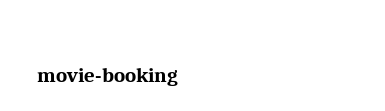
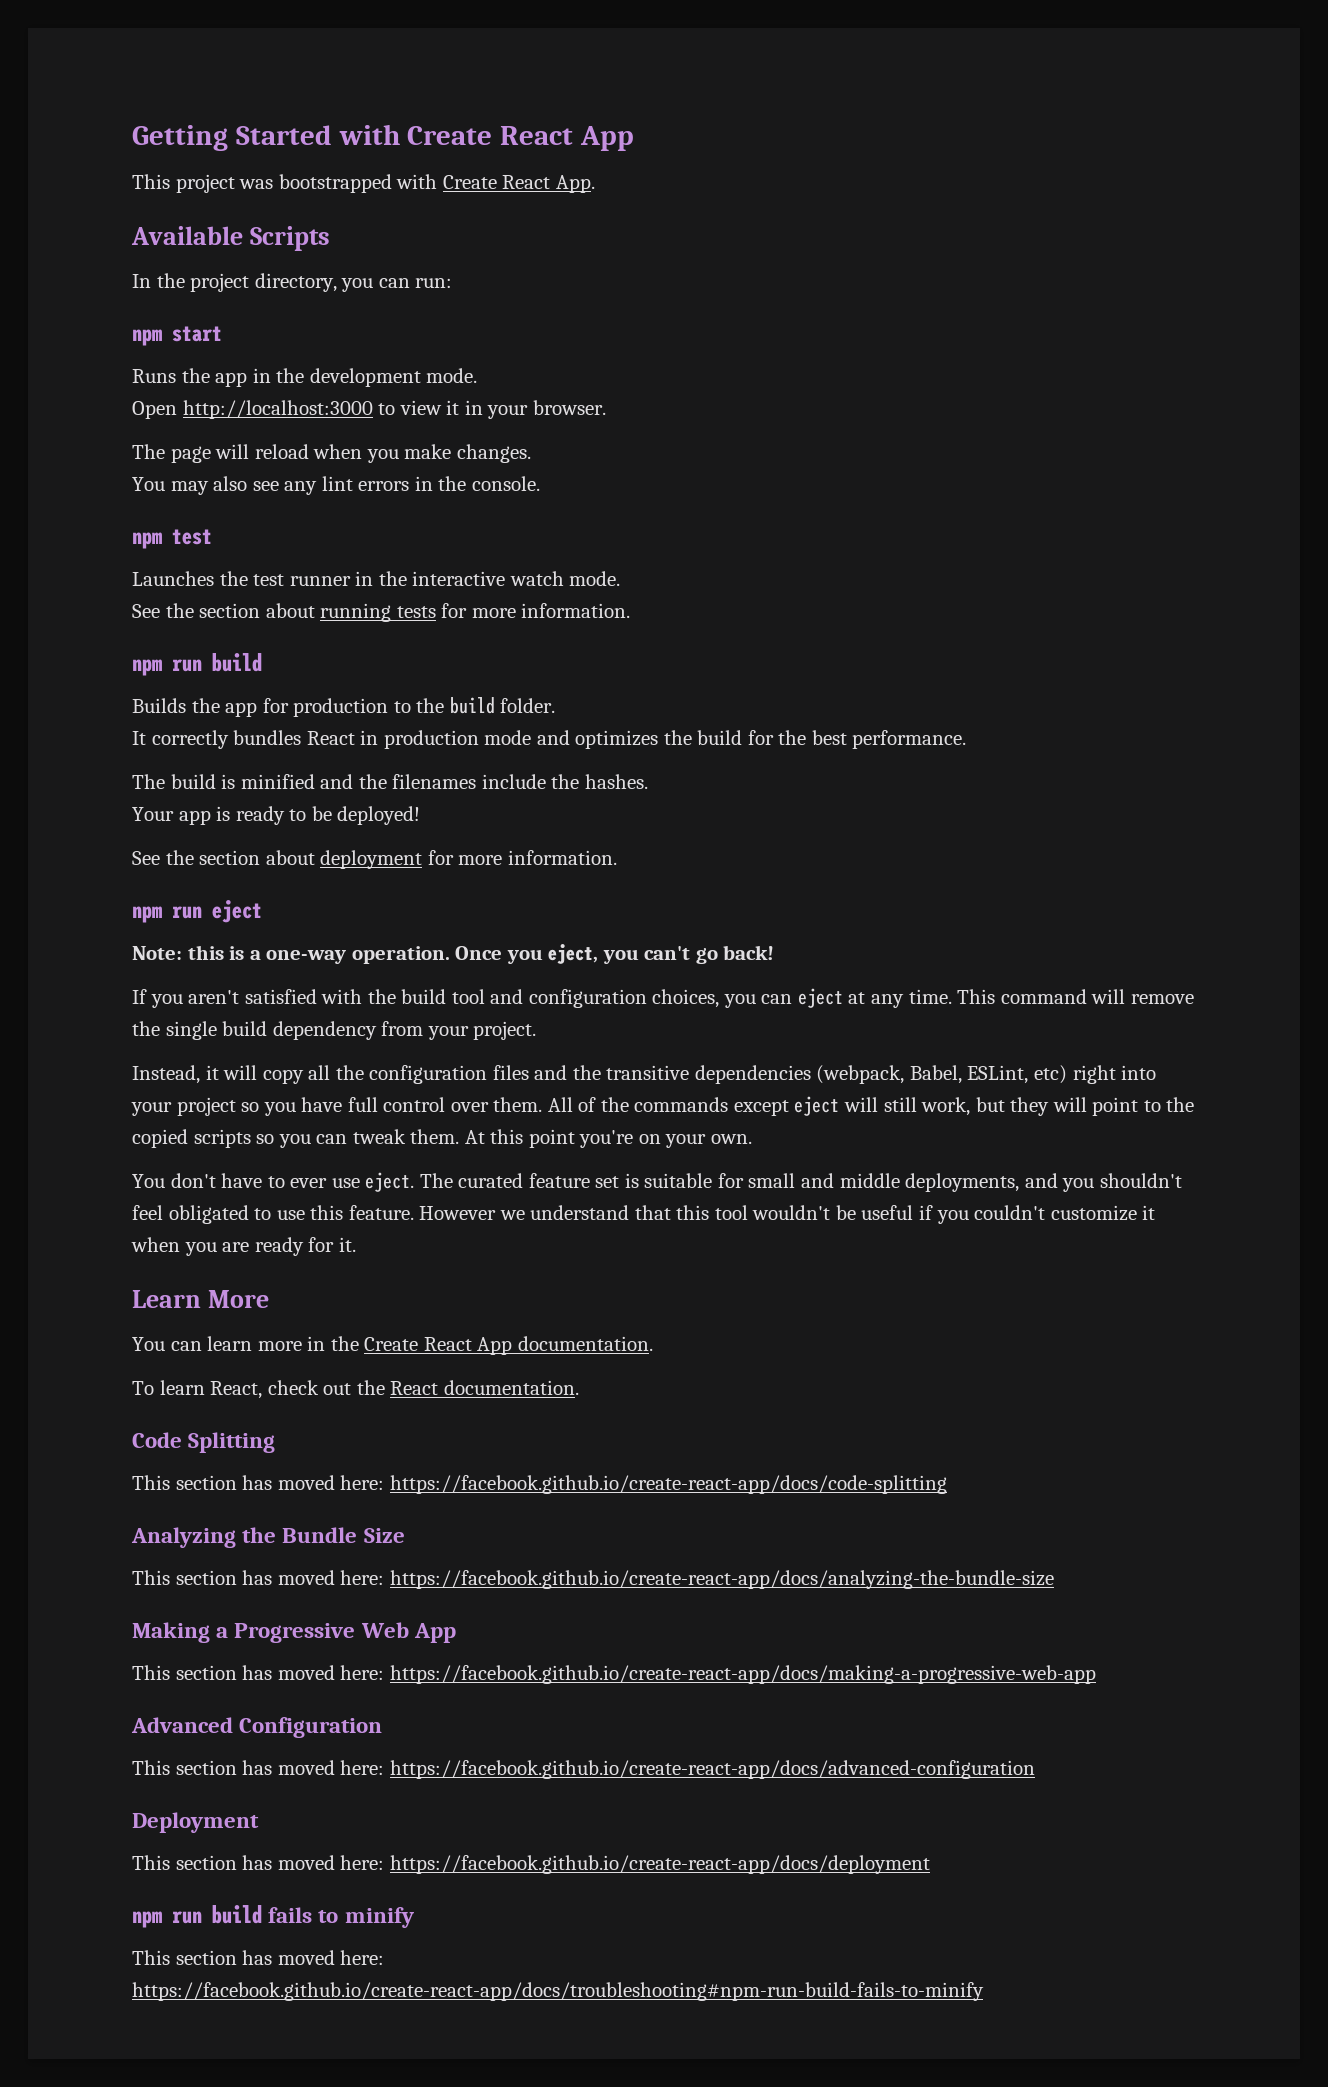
- movie-booking
+ Getting Started with Create React App
+ This project was bootstrapped with Create React App.
+ Available Scripts
+ In the project directory, you can run:
+ npm start
+ Runs the app in the development mode.
+ Open http://localhost:3000 to view it in your browser.
+ The page will reload when you make changes.
+ You may also see any lint errors in the console.
+ npm test
+ Launches the test runner in the interactive watch mode.
+ See the section about running tests for more information.
+ npm run build
+ Builds the app for production to the build folder.
+ It correctly bundles React in production mode and optimizes the build for the best performance.
+ The build is minified and the filenames include the hashes.
+ Your app is ready to be deployed!
+ See the section about deployment for more information.
+ npm run eject
+ Note: this is a one-way operation. Once you eject, you can't go back!
+ If you aren't satisfied with the build tool and configuration choices, you can eject at any time. This command will remove the single build dependency from your project.
+ Instead, it will copy all the configuration files and the transitive dependencies (webpack, Babel, ESLint, etc) right into your project so you have full control over them. All of the commands except eject will still work, but they will point to the copied scripts so you can tweak them. At this point you're on your own.
+ You don't have to ever use eject. The curated feature set is suitable for small and middle deployments, and you shouldn't feel obligated to use this feature. However we understand that this tool wouldn't be useful if you couldn't customize it when you are ready for it.
+ Learn More
+ You can learn more in the Create React App documentation.
+ To learn React, check out the React documentation.
+ Code Splitting
+ This section has moved here: https://facebook.github.io/create-react-app/docs/code-splitting
+ Analyzing the Bundle Size
+ This section has moved here: https://facebook.github.io/create-react-app/docs/analyzing-the-bundle-size
+ Making a Progressive Web App
+ This section has moved here: https://facebook.github.io/create-react-app/docs/making-a-progressive-web-app
+ Advanced Configuration
+ This section has moved here: https://facebook.github.io/create-react-app/docs/advanced-configuration
+ Deployment
+ This section has moved here: https://facebook.github.io/create-react-app/docs/deployment
+ npm run build fails to minify
+ This section has moved here: https://facebook.github.io/create-react-app/docs/troubleshooting#npm-run-build-fails-to-minify

